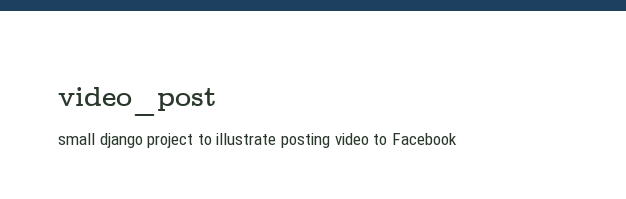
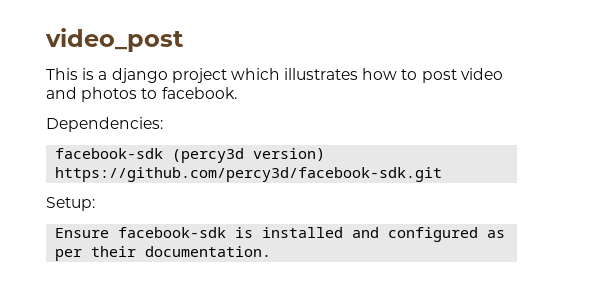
- small django project to illustrate posting video to Facebook
+ This is a django project which illustrates how to post video and photos to facebook.
+ Dependencies:
+ facebook-sdk (percy3d version) https://github.com/percy3d/facebook-sdk.git
+ Setup:
+ Ensure facebook-sdk is installed and configured as per their documentation.

